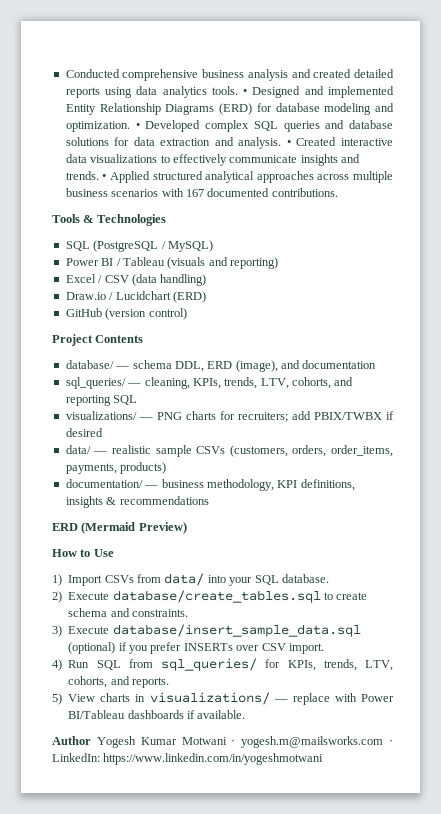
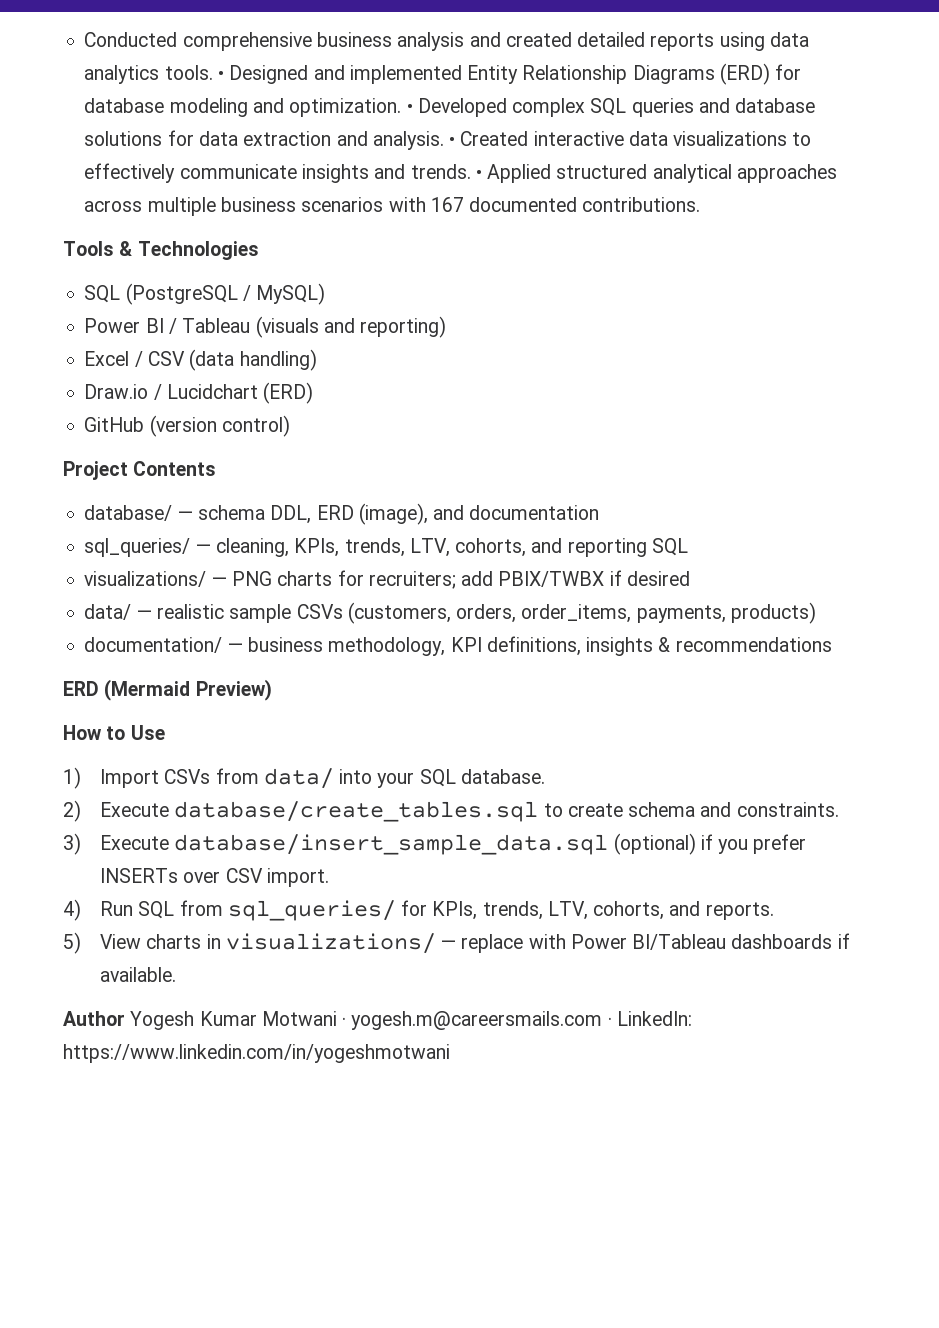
- Author Yogesh Kumar Motwani · yogesh.m@mailsworks.com · LinkedIn: https://www.linkedin.com/in/yogeshmotwani
+ Author Yogesh Kumar Motwani · yogesh.m@careersmails.com · LinkedIn: https://www.linkedin.com/in/yogeshmotwani

